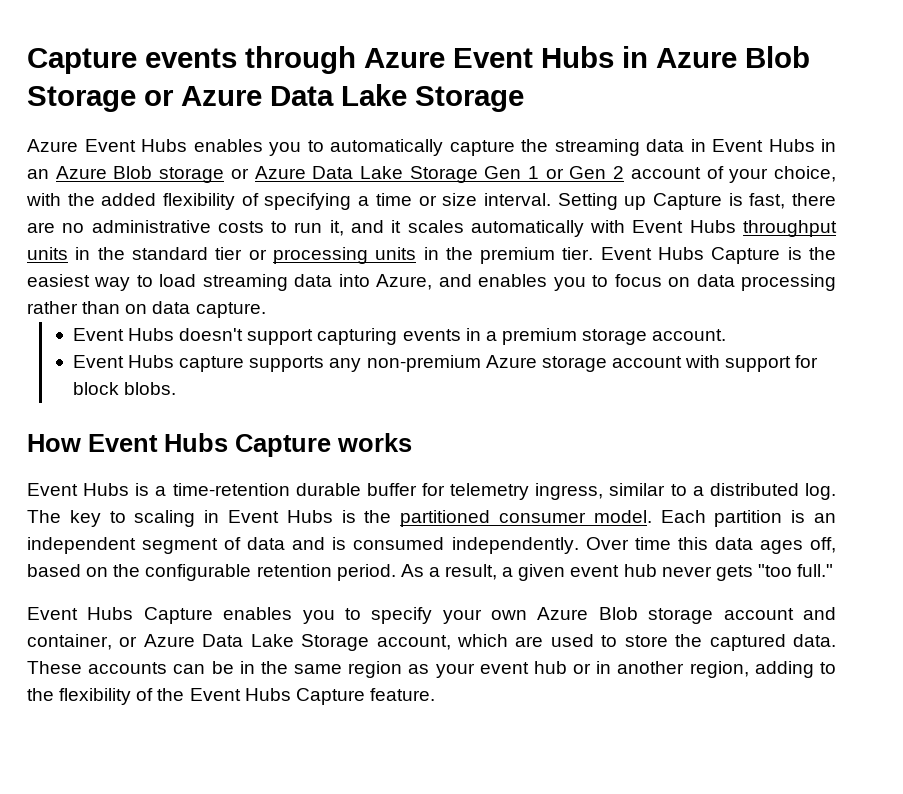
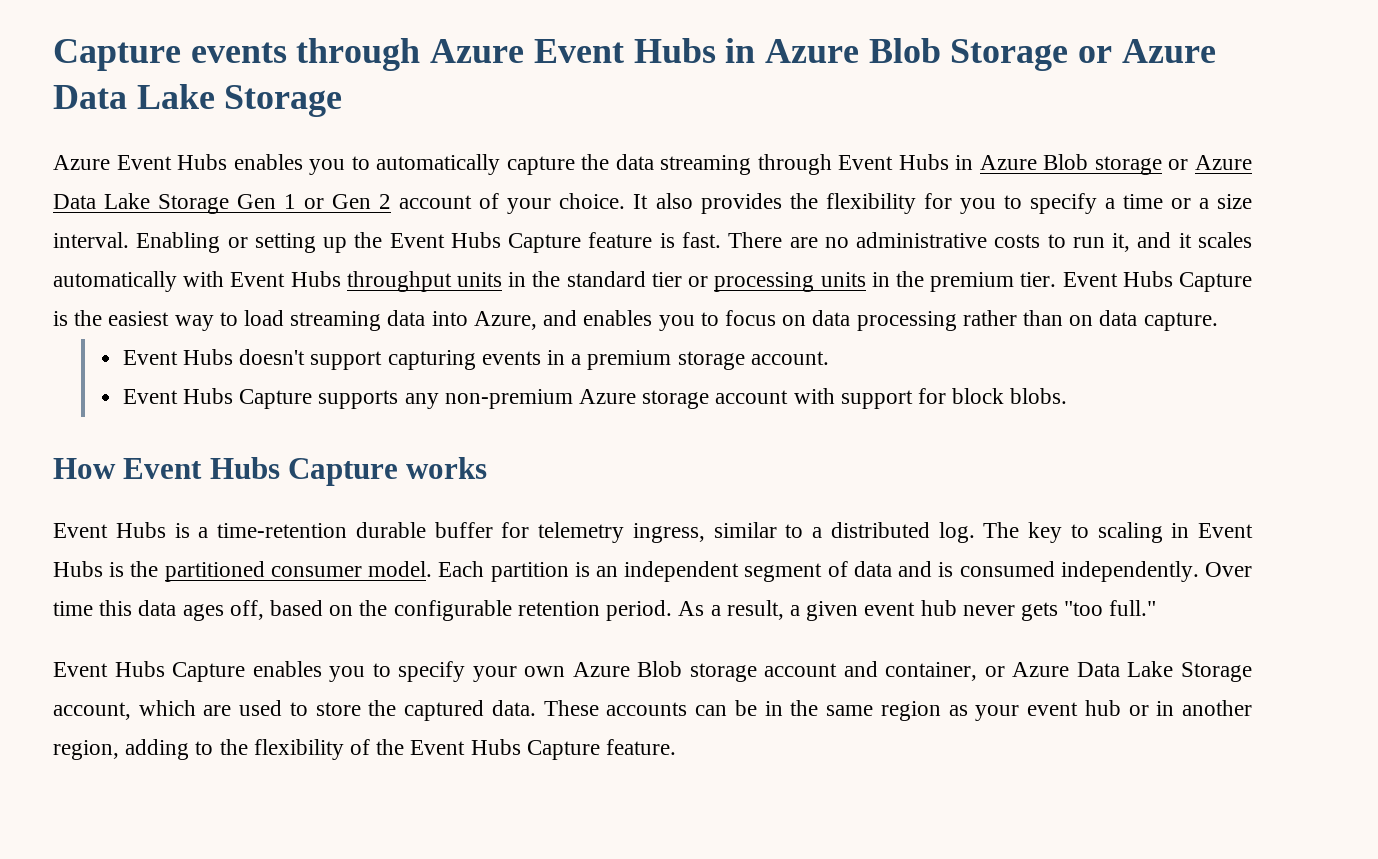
- Azure Event Hubs enables you to automatically capture the streaming data in Event Hubs in an Azure Blob storage or Azure Data Lake Storage Gen 1 or Gen 2 account of your choice, with the added flexibility of specifying a time or size interval.
+ Azure Event Hubs enables you to automatically capture the data streaming through Event Hubs in Azure Blob storage or Azure Data Lake Storage Gen 1 or Gen 2 account of your choice. It also provides the flexibility for you to specify a time or a size interval.
- Setting up Capture is fast, there are no administrative costs to run it, and it scales automatically with Event Hubs throughput units in the standard tier or processing units in the premium tier.
+ Enabling or setting up the Event Hubs Capture feature is fast. There are no administrative costs to run it, and it scales automatically with Event Hubs throughput units in the standard tier or processing units in the premium tier.
- Event Hubs capture supports any non-premium Azure storage account with support for block blobs.
+ Event Hubs Capture supports any non-premium Azure storage account with support for block blobs.

